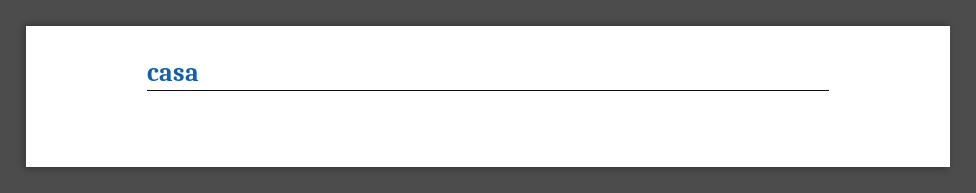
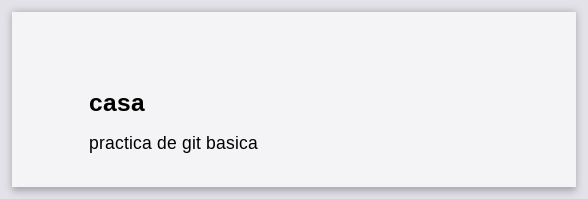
+ practica de git basica

